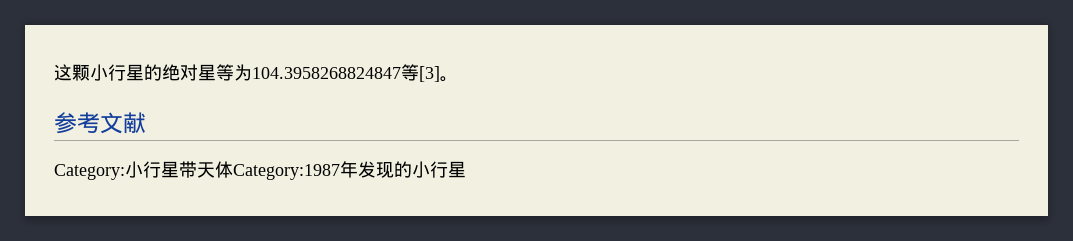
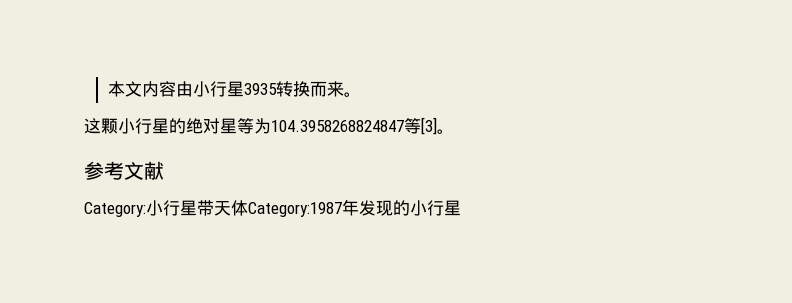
+ 本文内容由小行星3935转换而来。

